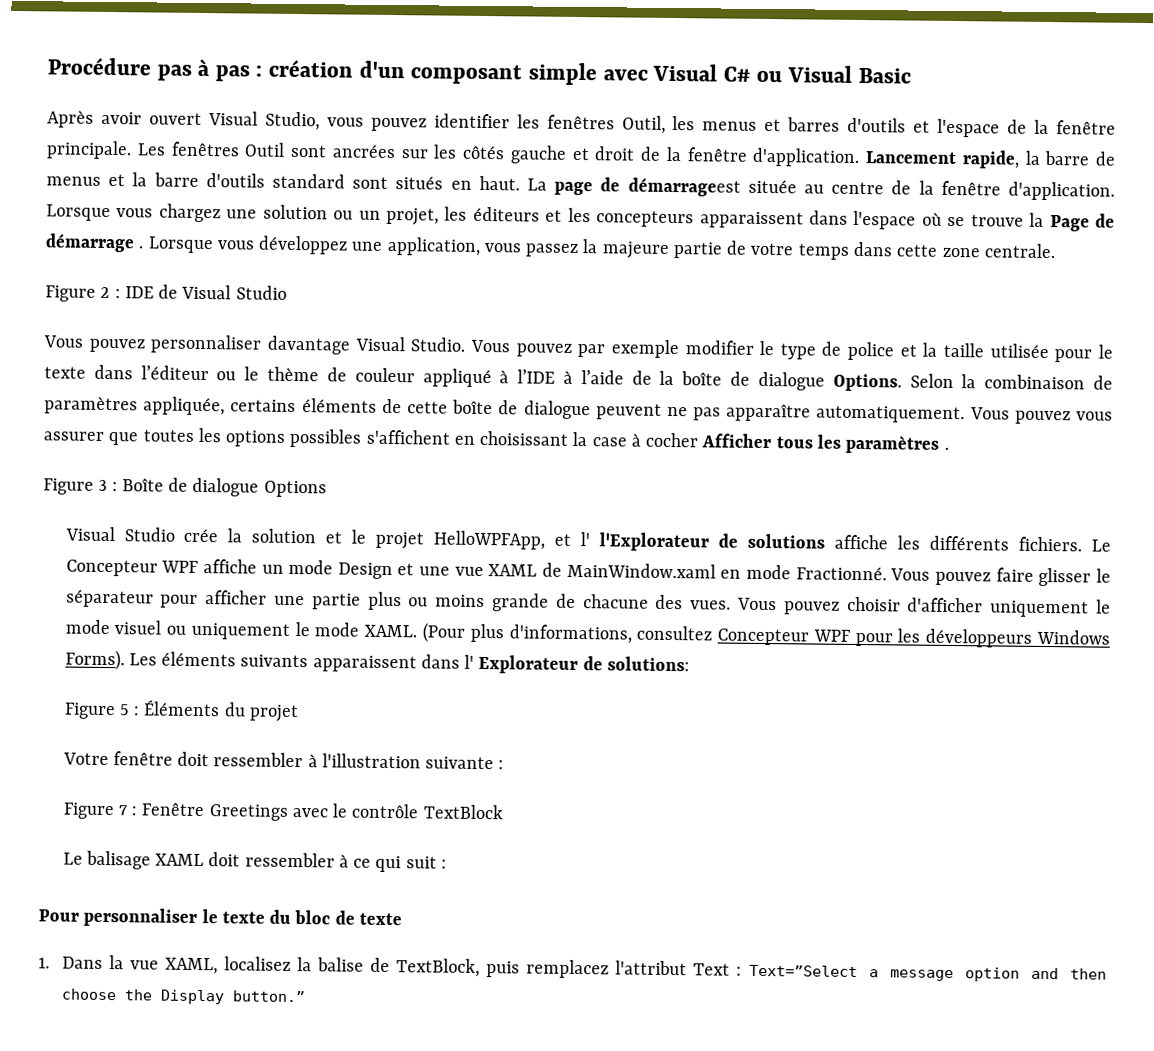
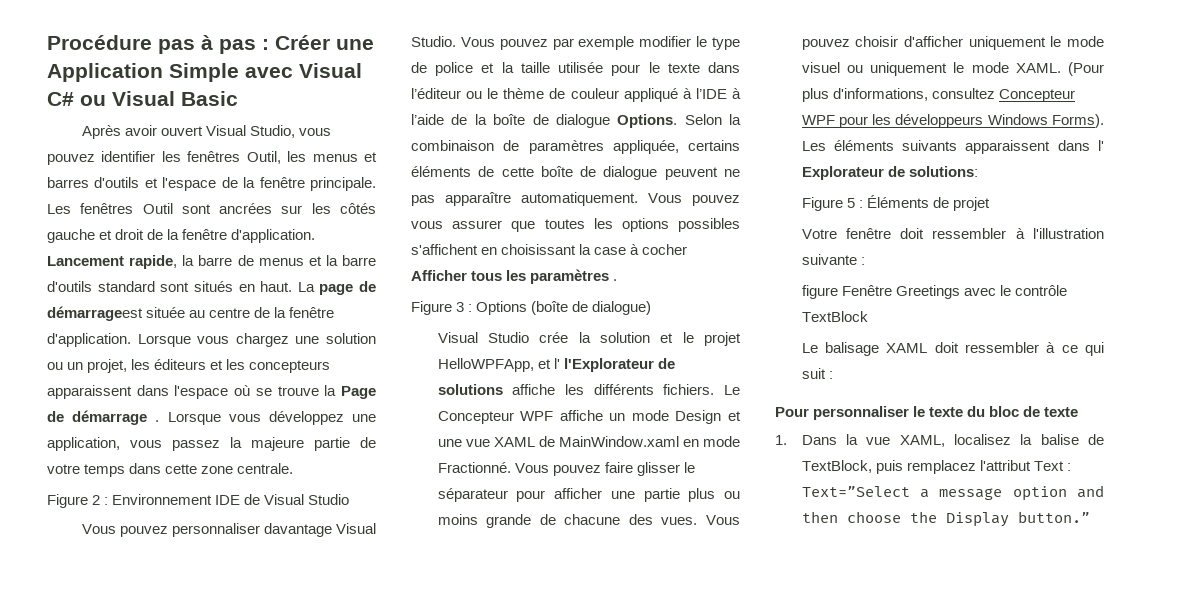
- Procédure pas à pas : création d'un composant simple avec Visual C# ou Visual Basic
+ Procédure pas à pas : Créer une Application Simple avec Visual C# ou Visual Basic
- Figure 2 : IDE de Visual Studio
+ Figure 2 : Environnement IDE de Visual Studio
- Figure 3 : Boîte de dialogue Options
+ Figure 3 : Options (boîte de dialogue)
- Figure 5 : Éléments du projet
+ Figure 5 : Éléments de projet
- Figure 7 : Fenêtre Greetings avec le contrôle TextBlock
+ figure Fenêtre Greetings avec le contrôle TextBlock

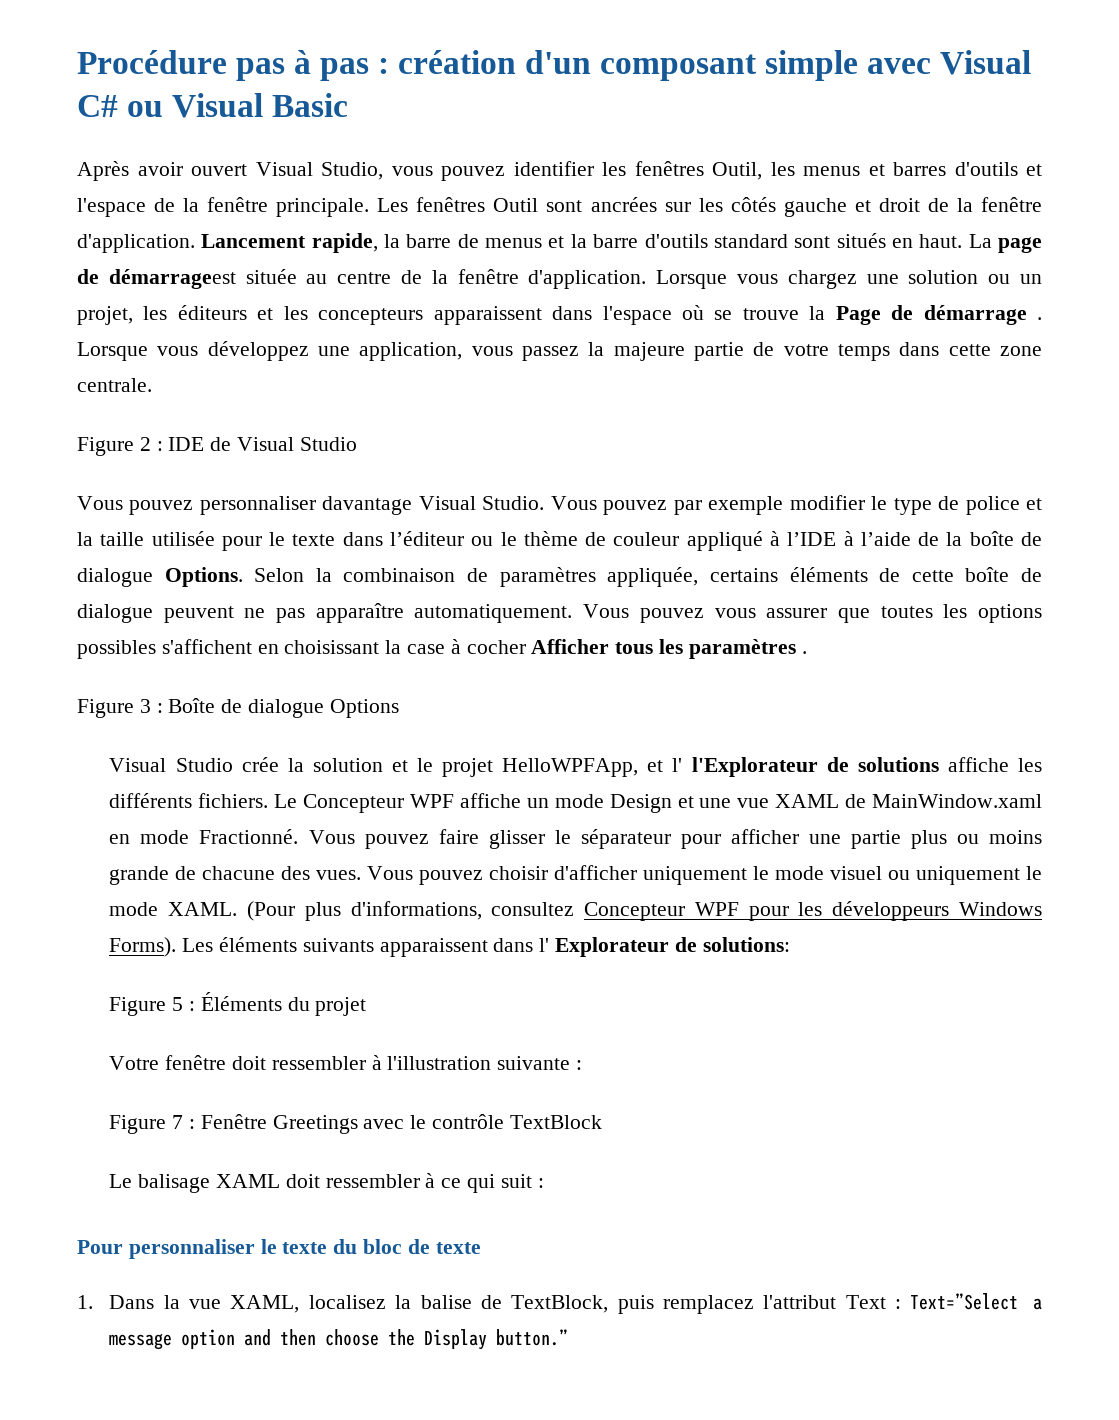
- Procédure pas à pas : Créer une Application Simple avec Visual C# ou Visual Basic
+ Procédure pas à pas : création d'un composant simple avec Visual C# ou Visual Basic
- Figure 2 : Environnement IDE de Visual Studio
+ Figure 2 : IDE de Visual Studio
- Figure 3 : Options (boîte de dialogue)
+ Figure 3 : Boîte de dialogue Options
- Figure 5 : Éléments de projet
+ Figure 5 : Éléments du projet
- figure Fenêtre Greetings avec le contrôle TextBlock
+ Figure 7 : Fenêtre Greetings avec le contrôle TextBlock

